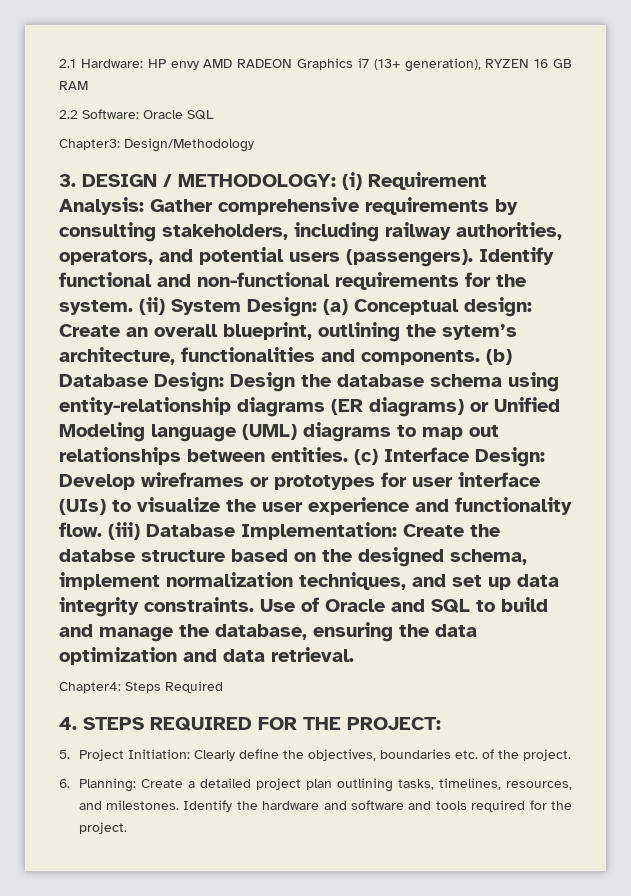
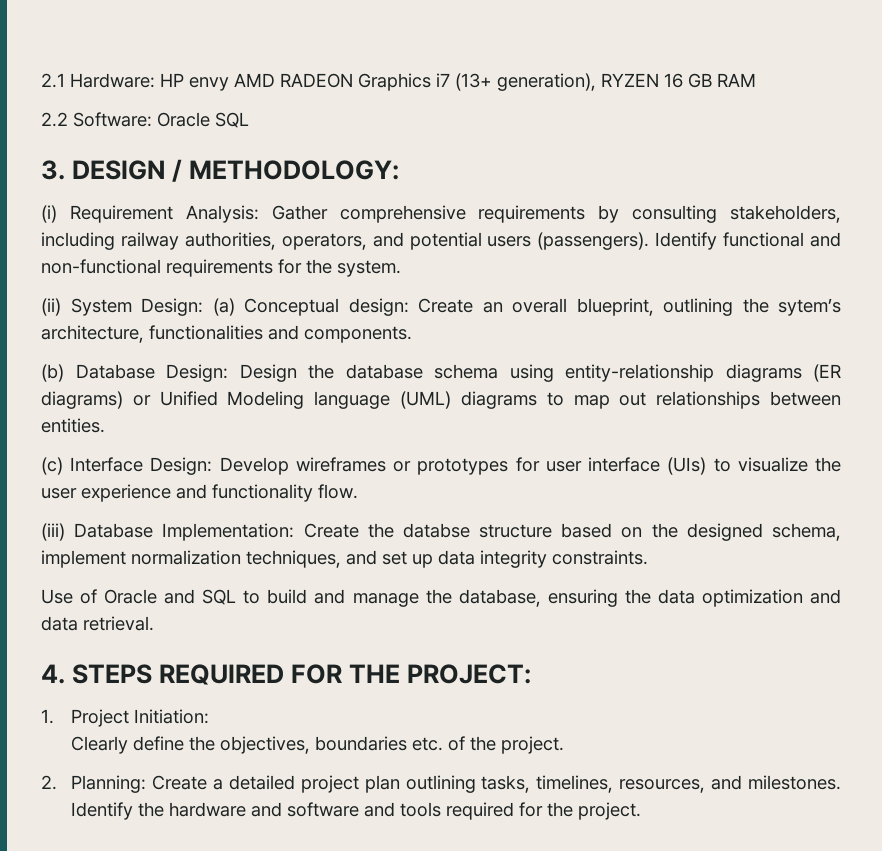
- Chapter3: Design/Methodology
- 3. DESIGN / METHODOLOGY: (i) Requirement Analysis: Gather comprehensive requirements by consulting stakeholders, including railway authorities, operators, and potential users (passengers).
+ 3. DESIGN / METHODOLOGY:
+ (i) Requirement Analysis: Gather comprehensive requirements by consulting stakeholders, including railway authorities, operators, and potential users (passengers).
- Identify functional and non-functional requirements for the system. (ii) System Design:
+ Identify functional and non-functional requirements for the system.
+ (ii) System Design:
- Create an overall blueprint, outlining the sytem’s architecture, functionalities and components. (b) Database Design:
+ Create an overall blueprint, outlining the sytem’s architecture, functionalities and components.
+ (b) Database Design:
- Design the database schema using entity-relationship diagrams (ER diagrams) or Unified Modeling language (UML) diagrams to map out relationships between entities. (c) Interface Design:
+ Design the database schema using entity-relationship diagrams (ER diagrams) or Unified Modeling language (UML) diagrams to map out relationships between entities.
+ (c) Interface Design:
- Develop wireframes or prototypes for user interface (UIs) to visualize the user experience and functionality flow. (iii) Database Implementation:
+ Develop wireframes or prototypes for user interface (UIs) to visualize the user experience and functionality flow.
+ (iii) Database Implementation:
- Create the databse structure based on the designed schema, implement normalization techniques, and set up data integrity constraints. Use of Oracle and SQL to build and manage the database, ensuring the data optimization and data retrieval.
+ Create the databse structure based on the designed schema, implement normalization techniques, and set up data integrity constraints.
+ Use of Oracle and SQL to build and manage the database, ensuring the data optimization and data retrieval.
- Chapter4: Steps Required
- 5. Project Initiation: Clearly define the objectives, boundaries etc. of the project.
+ 1. Project Initiation:
+ Clearly define the objectives, boundaries etc. of the project.
- 6. Planning: Create a detailed project plan outlining tasks, timelines, resources, and milestones.
+ 2. Planning: Create a detailed project plan outlining tasks, timelines, resources, and milestones.

